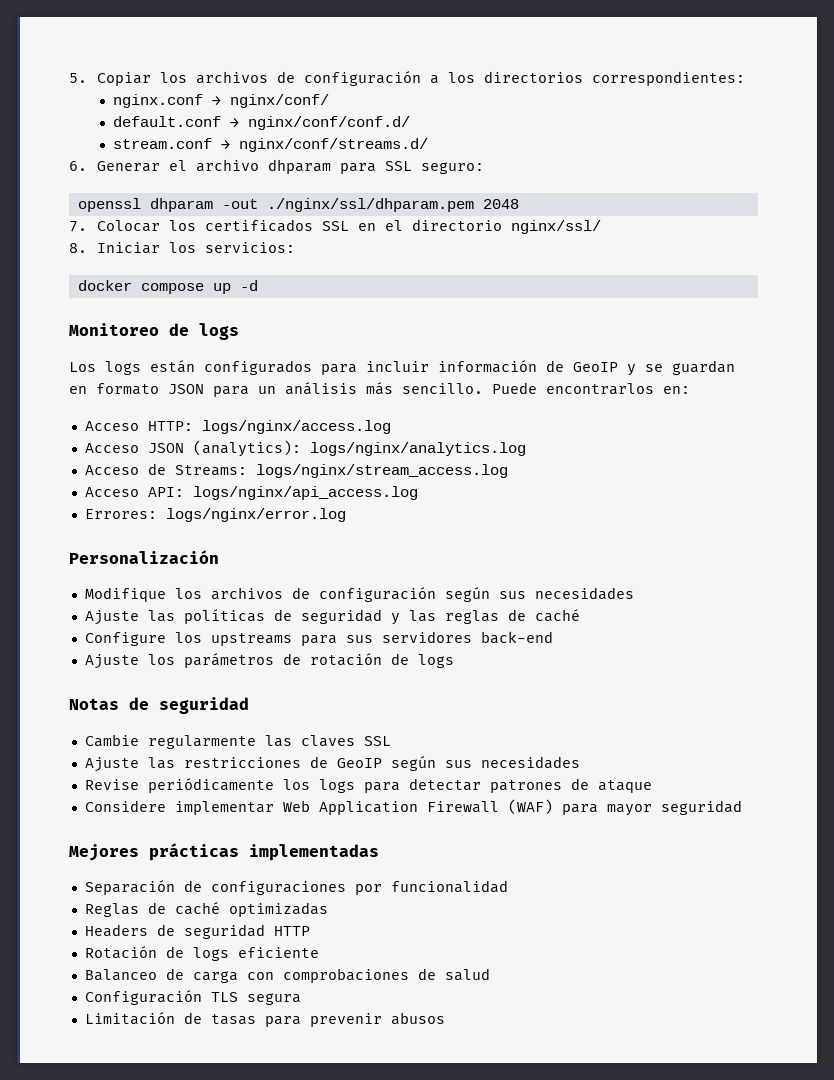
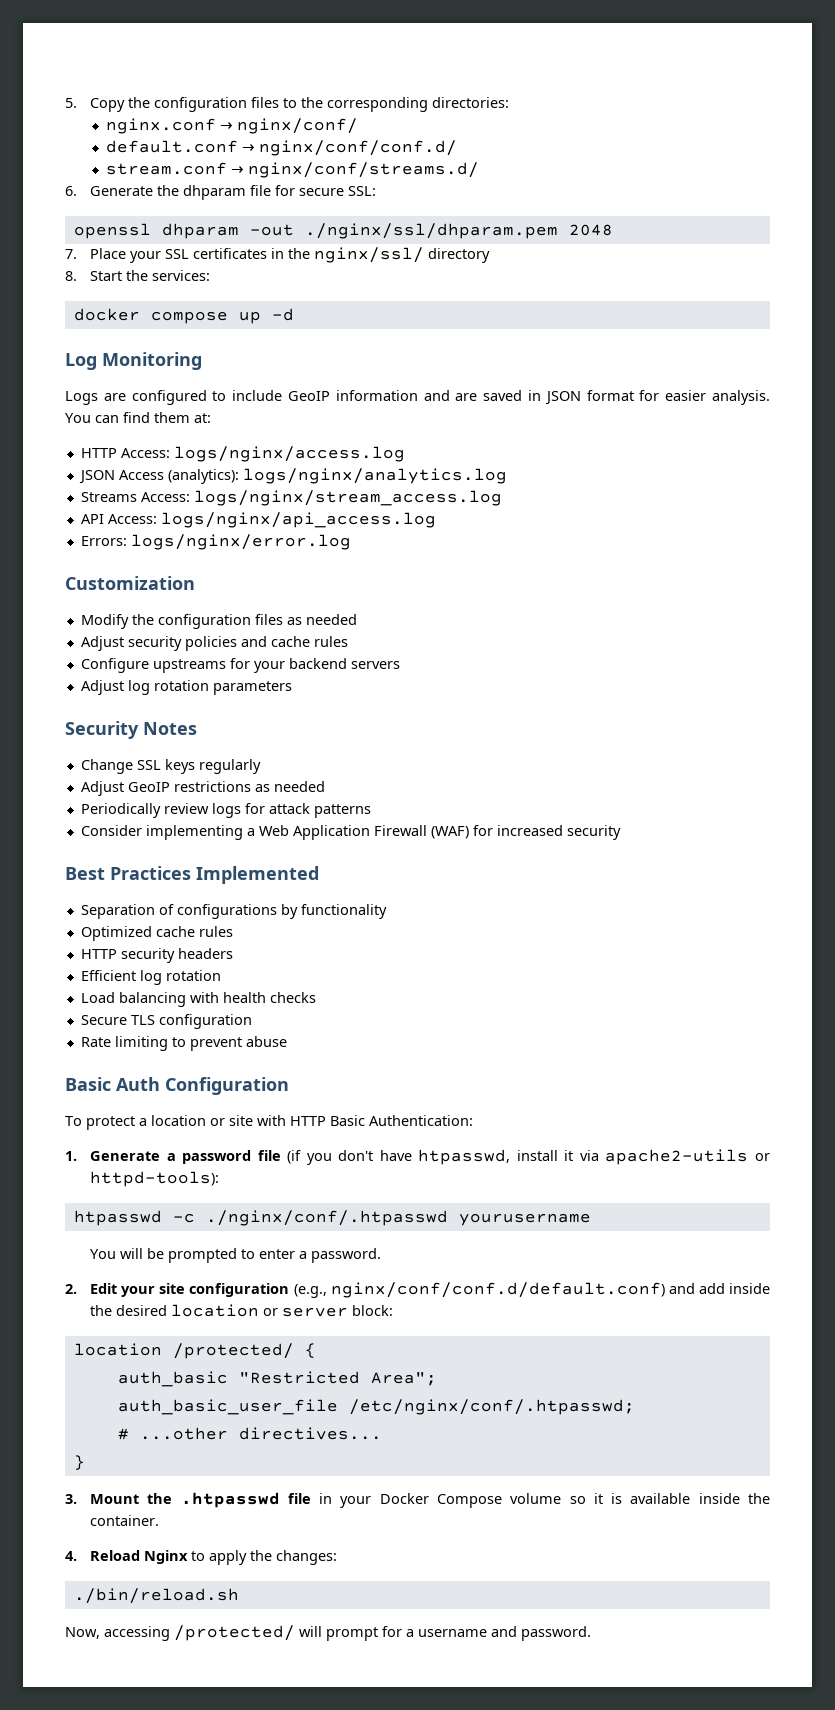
- 5. Copiar los archivos de configuración a los directorios correspondientes:
+ 5. Copy the configuration files to the corresponding directories:
- 6. Generar el archivo dhparam para SSL seguro:
+ 6. Generate the dhparam file for secure SSL:
- 7. Colocar los certificados SSL en el directorio nginx/ssl/
+ 7. Place your SSL certificates in the nginx/ssl/ directory
- 8. Iniciar los servicios:
+ 8. Start the services:
- Monitoreo de logs
- Los logs están configurados para incluir información de GeoIP y se guardan en formato JSON para un análisis más sencillo. Puede encontrarlos en:
- Acceso HTTP: logs/nginx/access.log
+ Log Monitoring
+ Logs are configured to include GeoIP information and are saved in JSON format for easier analysis. You can find them at:
+ HTTP Access: logs/nginx/access.log
- Acceso JSON (analytics): logs/nginx/analytics.log
+ JSON Access (analytics): logs/nginx/analytics.log
- Acceso de Streams: logs/nginx/stream_access.log
+ Streams Access: logs/nginx/stream_access.log
- Acceso API: logs/nginx/api_access.log
+ API Access: logs/nginx/api_access.log
- Errores: logs/nginx/error.log
+ Errors: logs/nginx/error.log
- Personalización
- Modifique los archivos de configuración según sus necesidades
- Ajuste las políticas de seguridad y las reglas de caché
- Configure los upstreams para sus servidores back-end
- Ajuste los parámetros de rotación de logs
- Notas de seguridad
- Cambie regularmente las claves SSL
- Ajuste las restricciones de GeoIP según sus necesidades
- Revise periódicamente los logs para detectar patrones de ataque
- Considere implementar Web Application Firewall (WAF) para mayor seguridad
- Mejores prácticas implementadas
- Separación de configuraciones por funcionalidad
- Reglas de caché optimizadas
- Headers de seguridad HTTP
- Rotación de logs eficiente
- Balanceo de carga con comprobaciones de salud
- Configuración TLS segura
- Limitación de tasas para prevenir abusos
+ Customization
+ Modify the configuration files as needed
+ Adjust security policies and cache rules
+ Configure upstreams for your backend servers
+ Adjust log rotation parameters
+ Security Notes
+ Change SSL keys regularly
+ Adjust GeoIP restrictions as needed
+ Periodically review logs for attack patterns
+ Consider implementing a Web Application Firewall (WAF) for increased security
+ Best Practices Implemented
+ Separation of configurations by functionality
+ Optimized cache rules
+ HTTP security headers
+ Efficient log rotation
+ Load balancing with health checks
+ Secure TLS configuration
+ Rate limiting to prevent abuse
+ Basic Auth Configuration
+ To protect a location or site with HTTP Basic Authentication:
+ 1. Generate a password file (if you don't have htpasswd, install it via apache2-utils or httpd-tools):
+ htpasswd -c ./nginx/conf/.htpasswd yourusername
+ You will be prompted to enter a password.
+ 2. Edit your site configuration (e.g., nginx/conf/conf.d/default.conf) and add inside the desired location or server block:
+ location /protected/ {
+ auth_basic "Restricted Area";
+ auth_basic_user_file /etc/nginx/conf/.htpasswd;
+ # ...other directives...
+ }
+ 3. Mount the .htpasswd file in your Docker Compose volume so it is available inside the container.
+ 4. Reload Nginx to apply the changes:
+ ./bin/reload.sh
+ Now, accessing /protected/ will prompt for a username and password.

